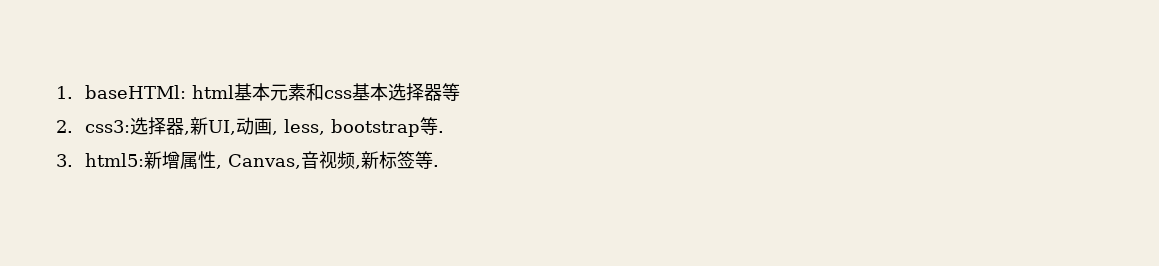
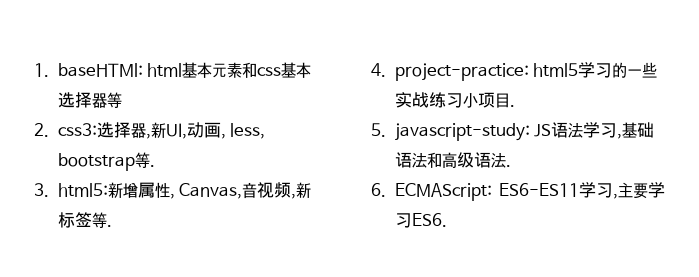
+ 4. project-practice: html5学习的一些实战练习小项目.
+ 5. javascript-study: JS语法学习,基础语法和高级语法.
+ 6. ECMAScript: ES6-ES11学习,主要学习ES6.

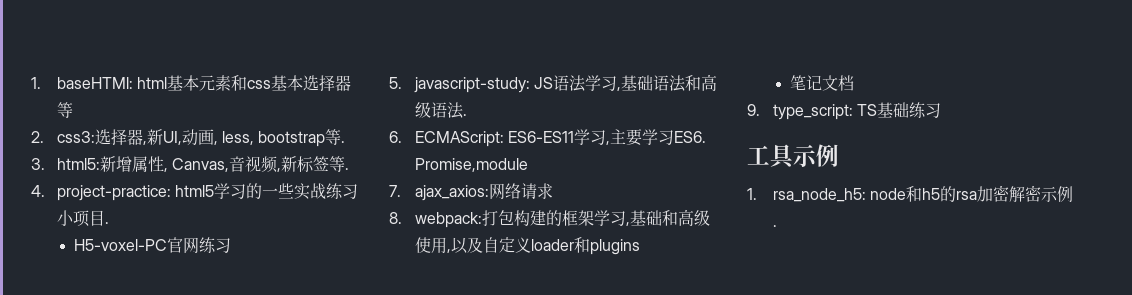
+ H5-voxel-PC官网练习
- 6. ECMAScript: ES6-ES11学习,主要学习ES6.
+ 6. ECMAScript: ES6-ES11学习,主要学习ES6. Promise,module
+ 7. ajax_axios:网络请求
+ 8. webpack:打包构建的框架学习,基础和高级使用,以及自定义loader和plugins
+ 笔记文档
+ 9. type_script: TS基础练习
+ 工具示例
+ 1. rsa_node_h5: node和h5的rsa加密解密示例.

